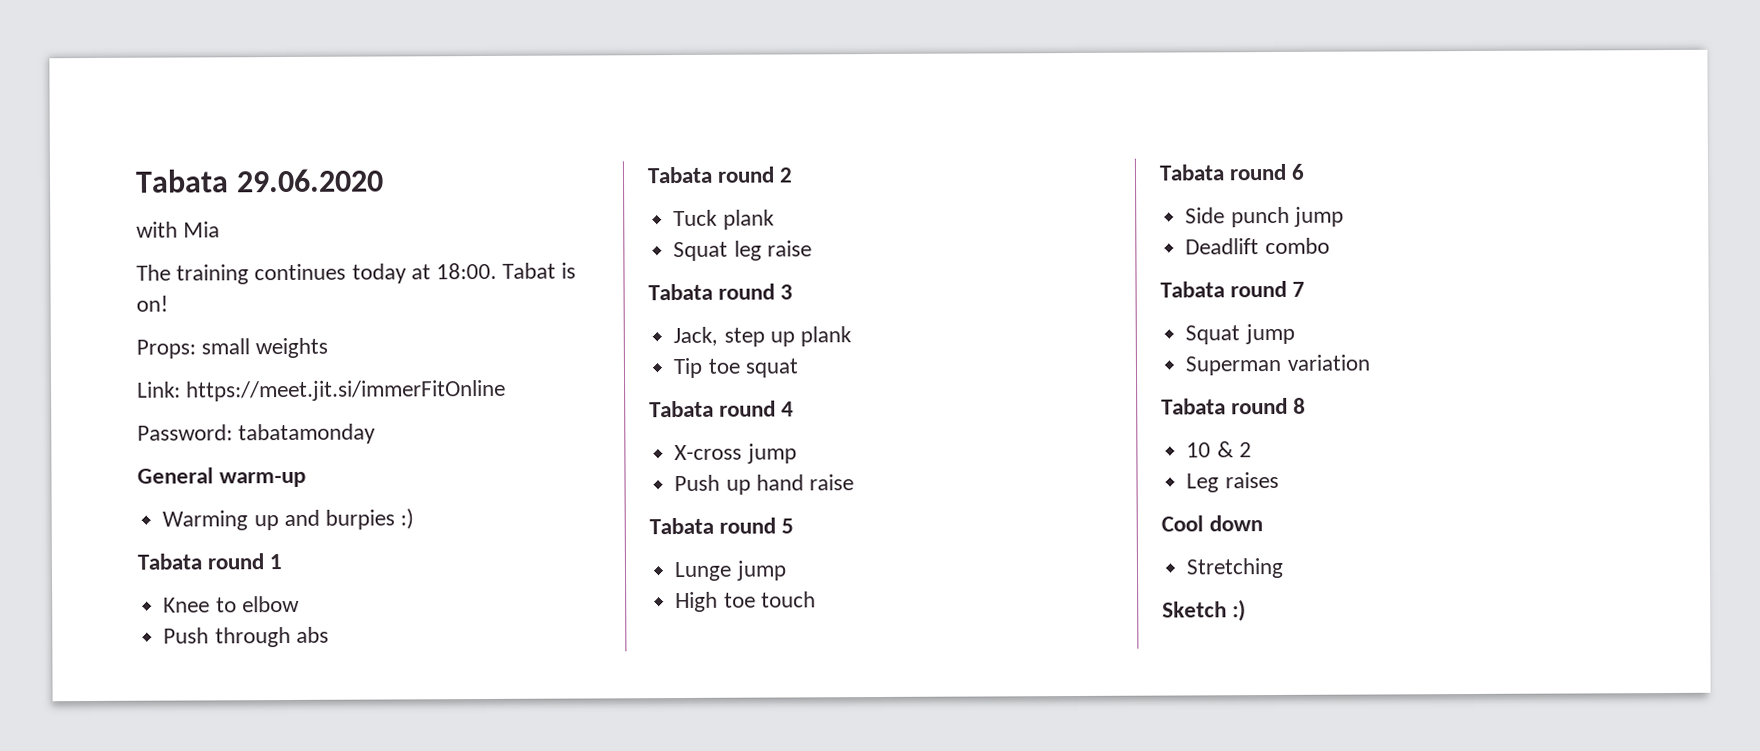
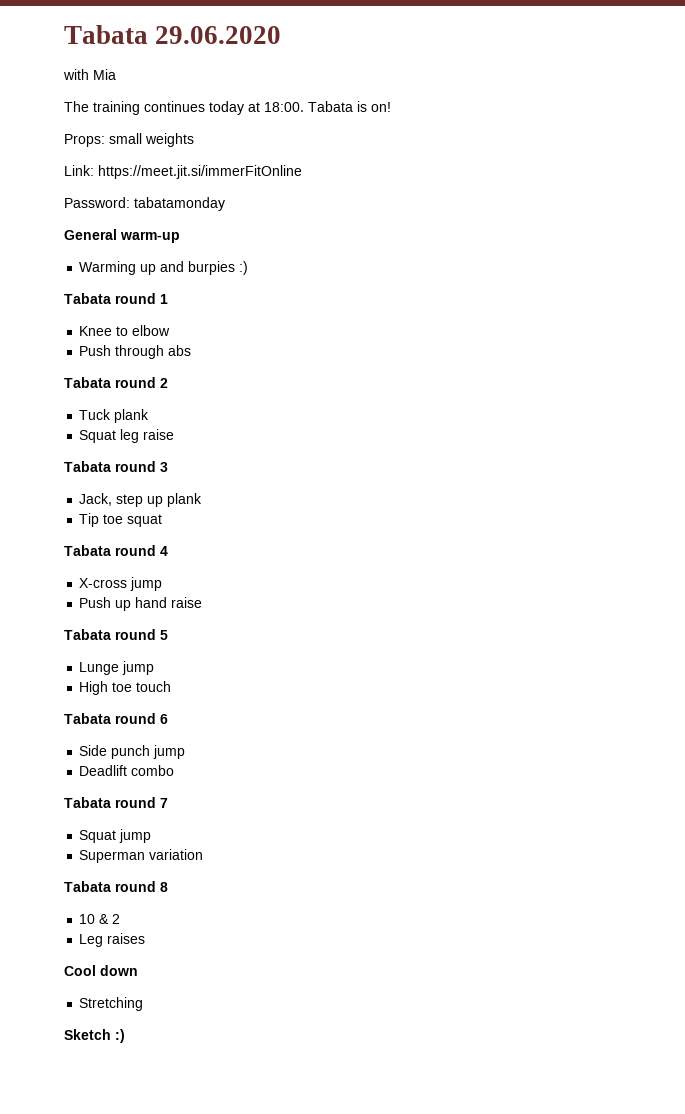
- Tabat is on!
+ Tabata is on!

